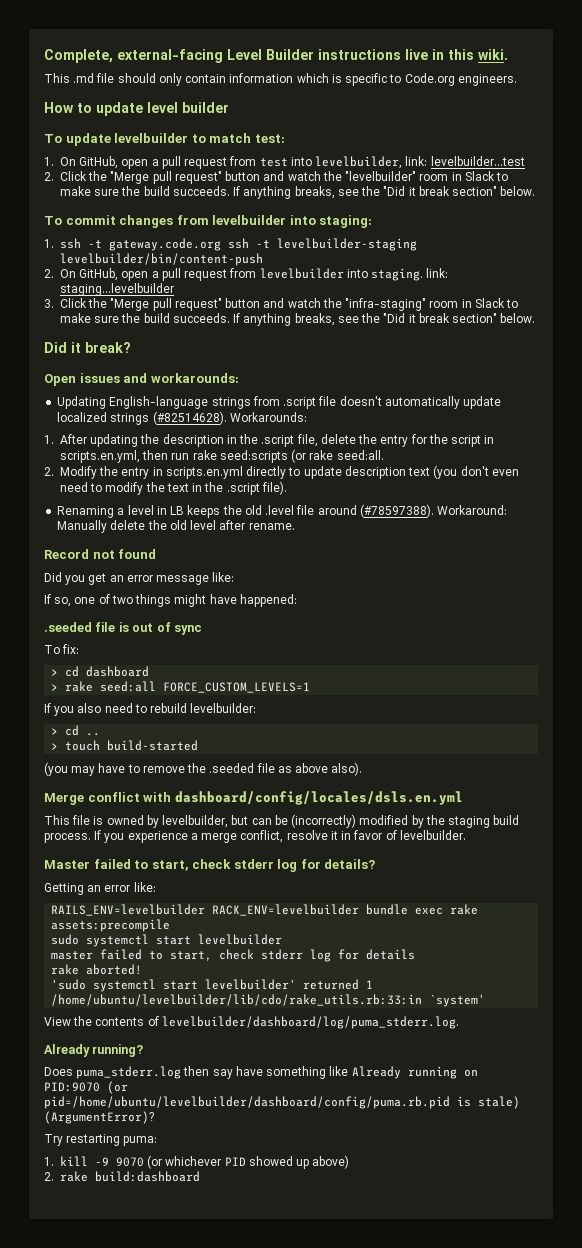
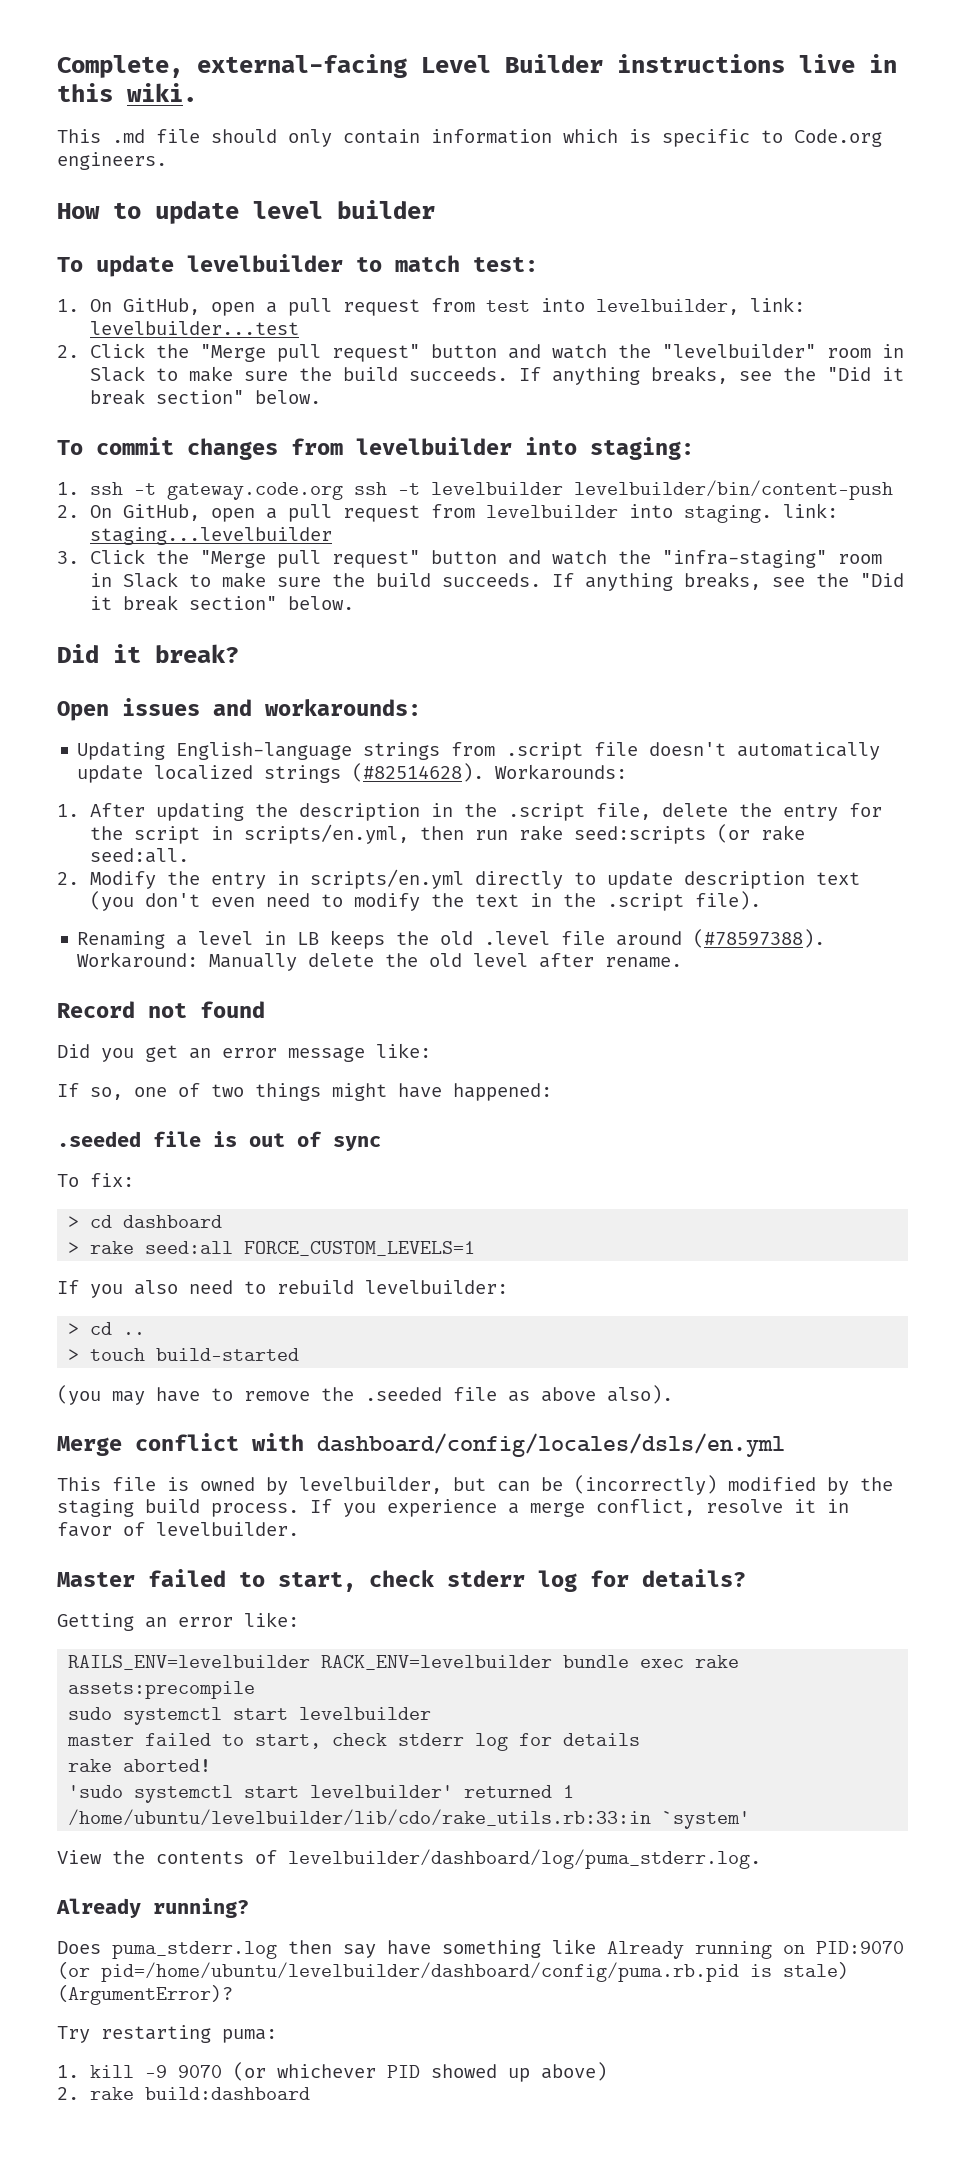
- 1. ssh -t gateway.code.org ssh -t levelbuilder-staging levelbuilder/bin/content-push
+ 1. ssh -t gateway.code.org ssh -t levelbuilder levelbuilder/bin/content-push
- 1. After updating the description in the .script file, delete the entry for the script in scripts.en.yml, then run rake seed:scripts (or rake seed:all.
+ 1. After updating the description in the .script file, delete the entry for the script in scripts/en.yml, then run rake seed:scripts (or rake seed:all.
- 2. Modify the entry in scripts.en.yml directly to update description text (you don't even need to modify the text in the .script file).
+ 2. Modify the entry in scripts/en.yml directly to update description text (you don't even need to modify the text in the .script file).
- Merge conflict with dashboard/config/locales/dsls.en.yml
+ Merge conflict with dashboard/config/locales/dsls/en.yml

